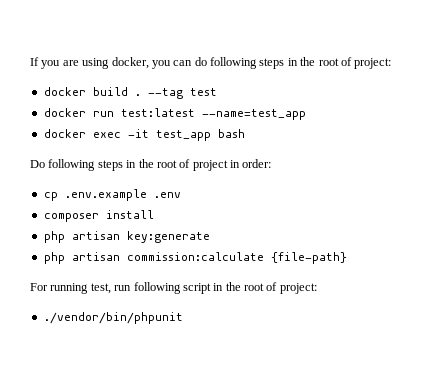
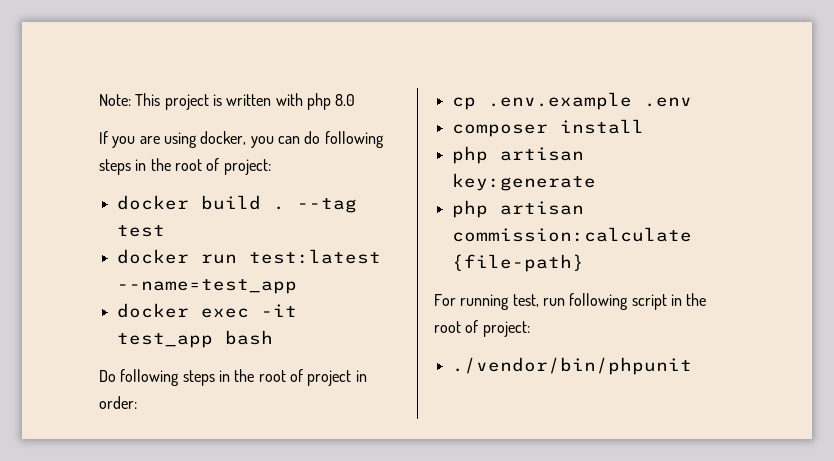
+ Note: This project is written with php 8.0

